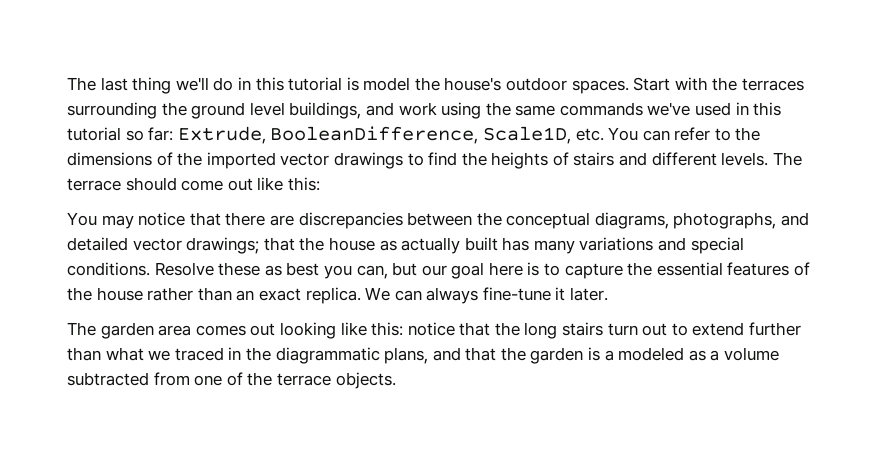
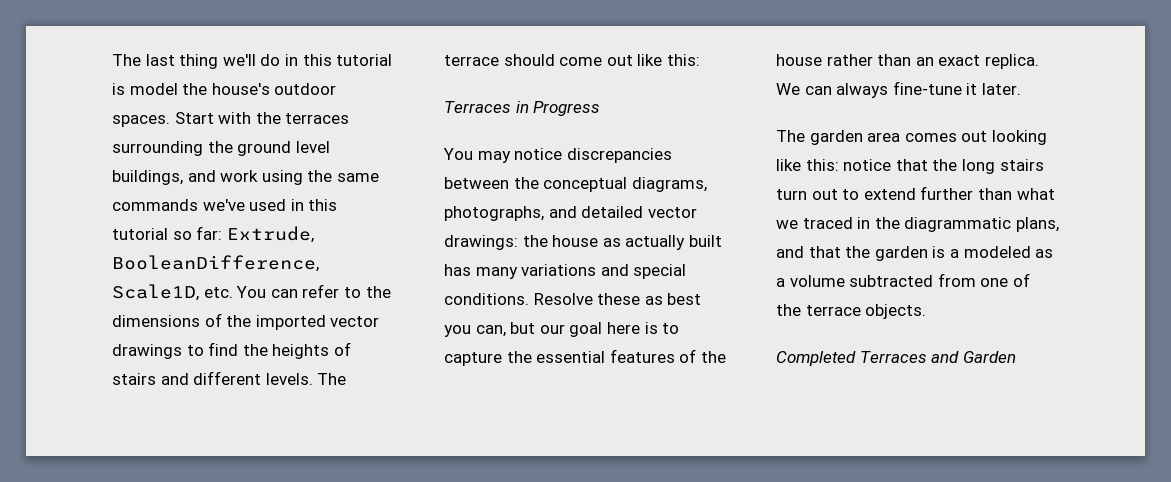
+ Terraces in Progress
- You may notice that there are discrepancies between the conceptual diagrams, photographs, and detailed vector drawings; that the house as actually built has many variations and special conditions.
+ You may notice discrepancies between the conceptual diagrams, photographs, and detailed vector drawings: the house as actually built has many variations and special conditions.
+ Completed Terraces and Garden

